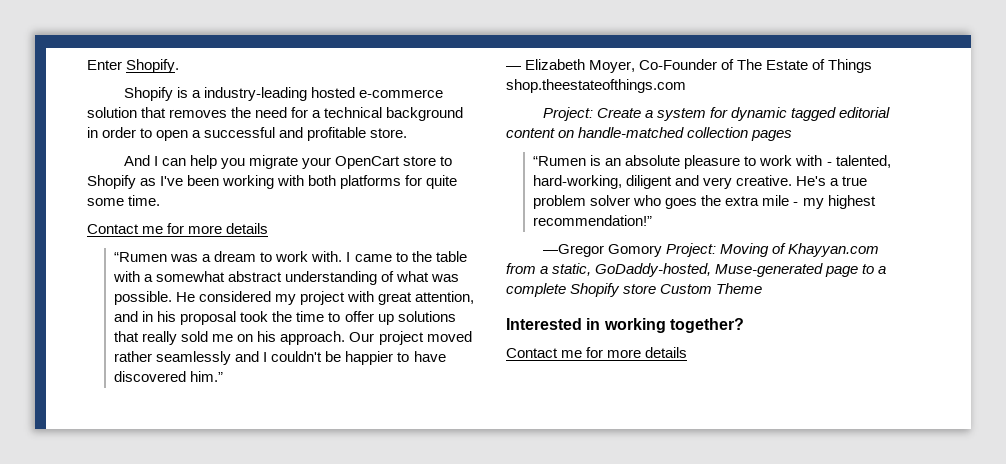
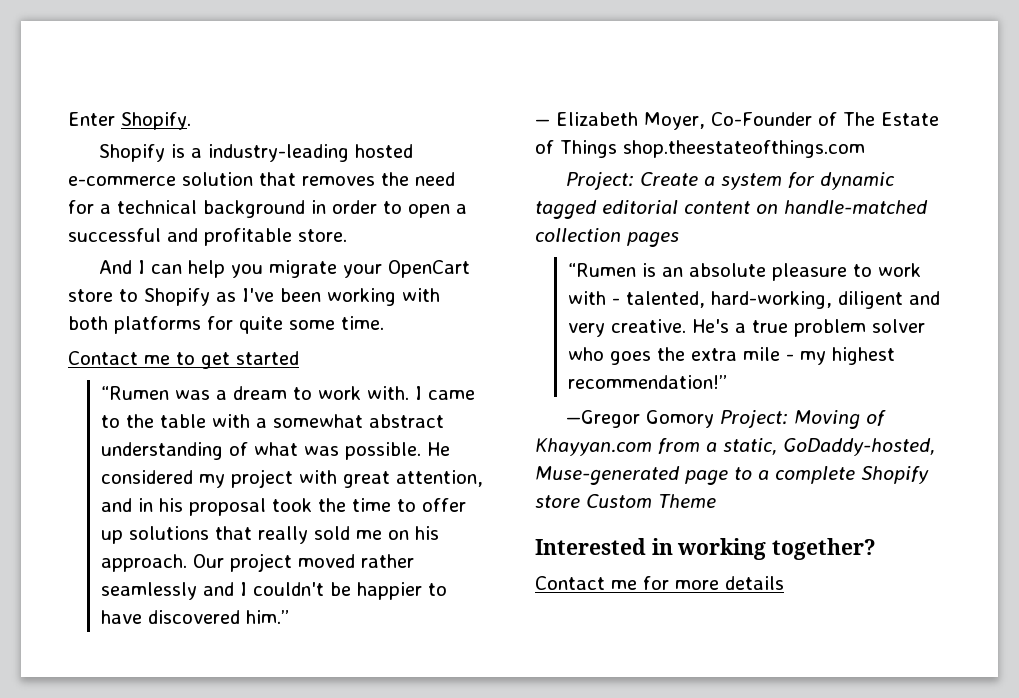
  And I can help you migrate your OpenCart store to Shopify as I've been working with both platforms for quite some time.
- Contact me for more details
+ Contact me to get started

